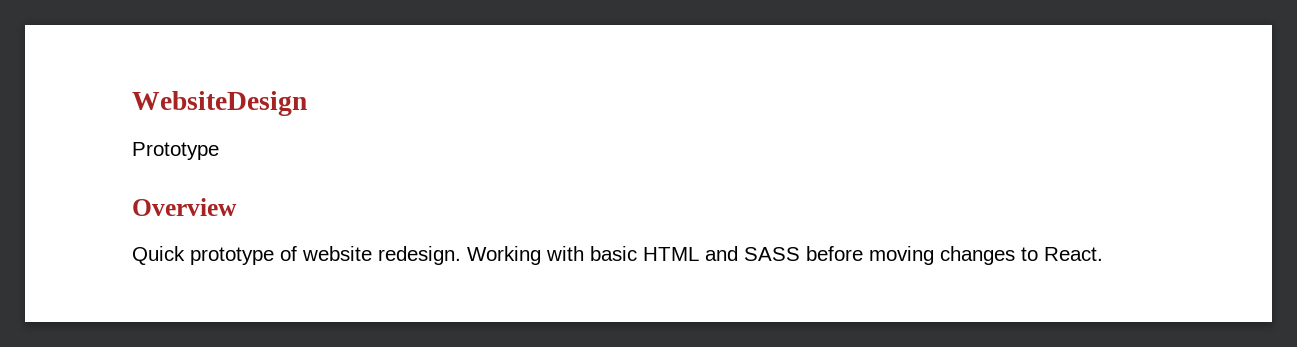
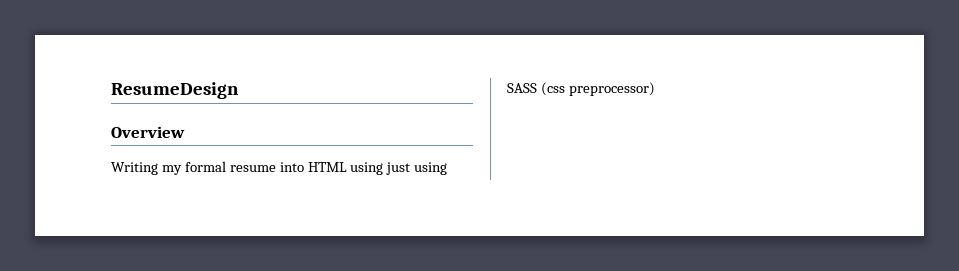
- WebsiteDesign
- Prototype
+ ResumeDesign
- Quick prototype of website redesign. Working with basic HTML and SASS before moving changes to React.
+ Writing my formal resume into HTML using just using SASS (css preprocessor)

